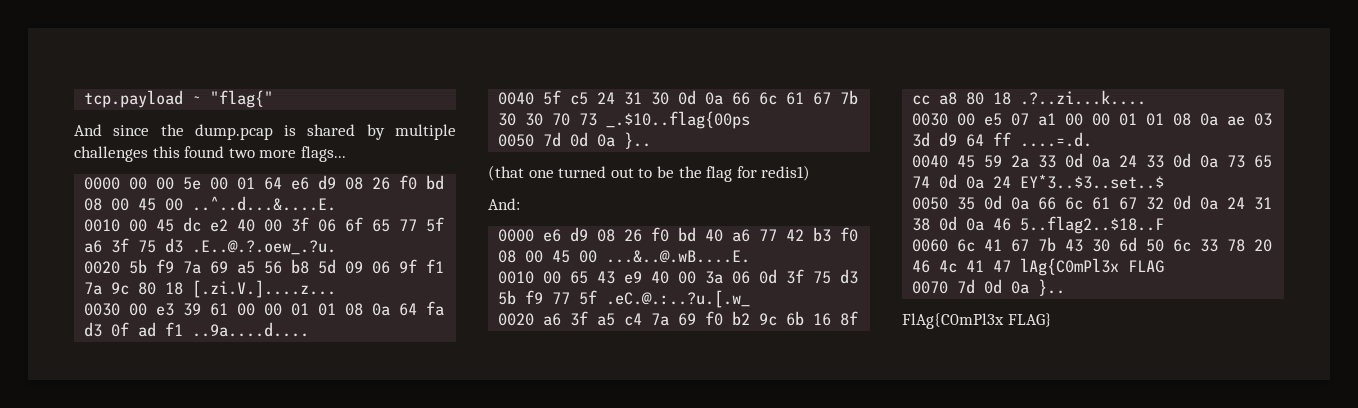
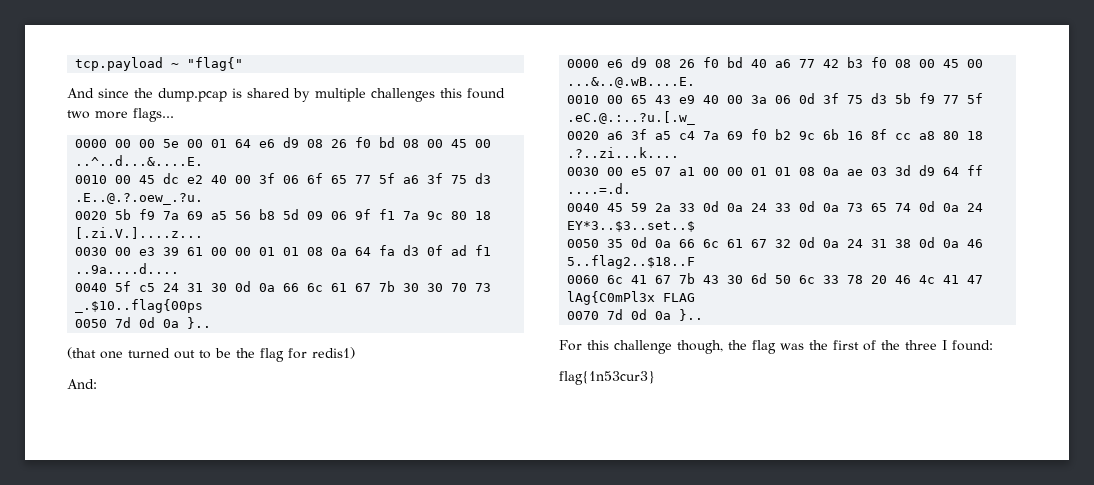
- FlAg{C0mPl3x FLAG}
+ For this challenge though, the flag was the first of the three I found:
+ flag{1n53cur3}

